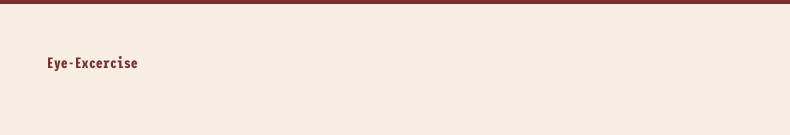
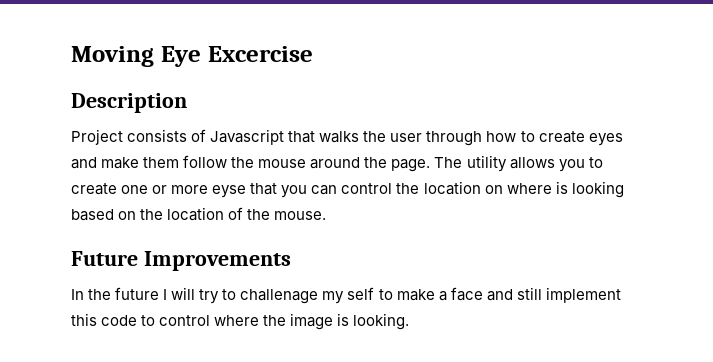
- Eye-Excercise
+ Moving Eye Excercise
+ Description
+ Project consists of Javascript that walks the user through how to create eyes and make them follow the mouse around the page. The utility allows you to create one or more eyse that you can control the location on where is looking based on the location of the mouse.
+ Future Improvements
+ In the future I will try to challenage my self to make a face and still implement this code to control where the image is looking.

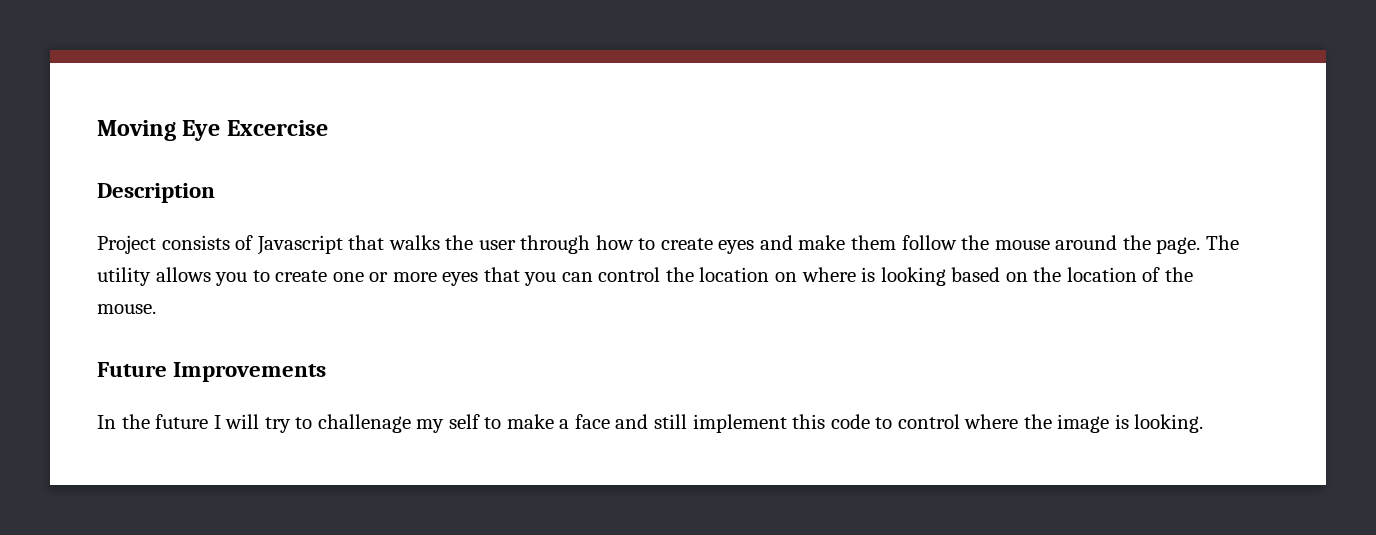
- The utility allows you to create one or more eyse that you can control the location on where is looking based on the location of the mouse.
+ The utility allows you to create one or more eyes that you can control the location on where is looking based on the location of the mouse.

